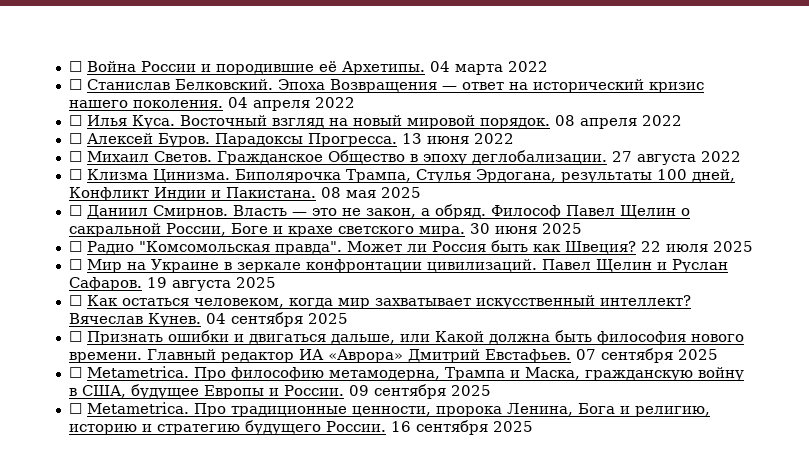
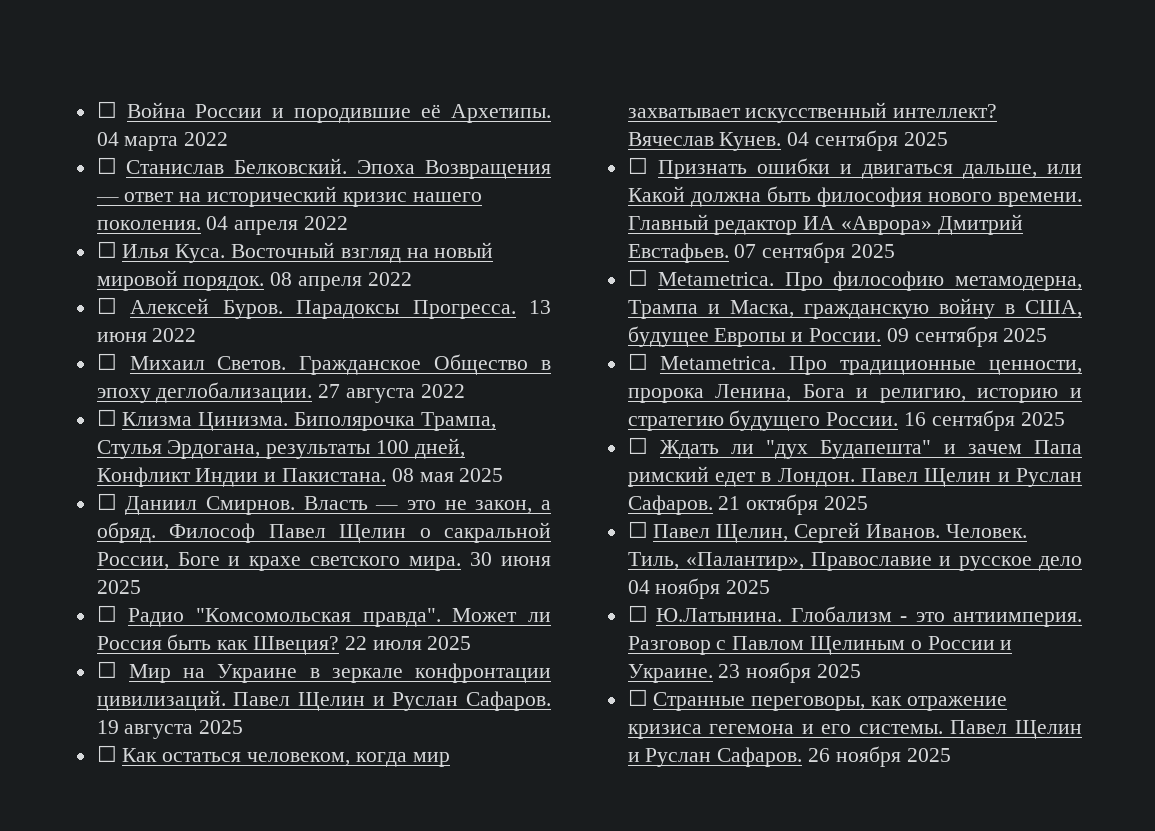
+ ☐ Ждать ли "дух Будапешта" и зачем Папа римский едет в Лондон. Павел Щелин и Руслан Сафаров. 21 октября 2025
+ ☐ Павел Щелин, Сергей Иванов. Человек. Тиль, «Палантир», Православие и русское дело 04 ноября 2025
+ ☐ Ю.Латынина. Глобализм - это антиимперия. Разговор с Павлом Щелиным о России и Украине. 23 ноября 2025
+ ☐ Странные переговоры, как отражение кризиса гегемона и его системы. Павел Щелин и Руслан Сафаров. 26 ноября 2025

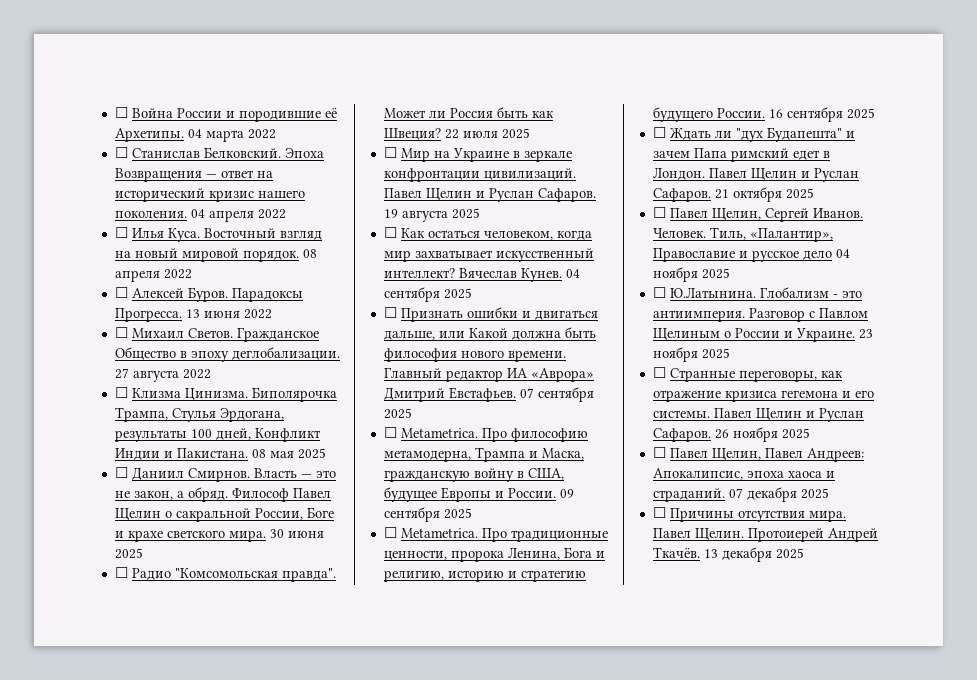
+ ☐ Павел Щелин, Павел Андреев: Апокалипсис, эпоха хаоса и страданий. 07 декабря 2025
+ ☐ Причины отсутствия мира. Павел Щелин. Протоиерей Андрей Ткачёв. 13 декабря 2025

